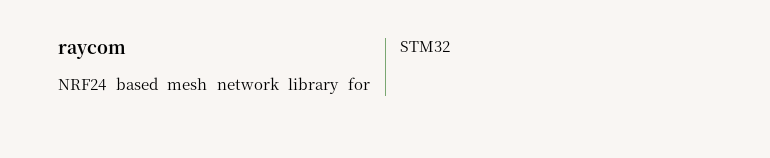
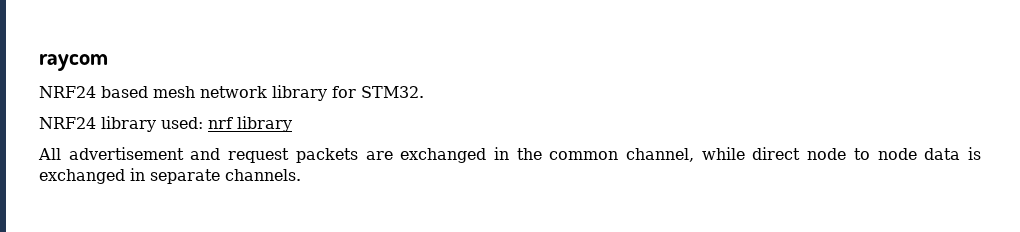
- NRF24 based mesh network library for STM32
+ NRF24 based mesh network library for STM32.
+ NRF24 library used: nrf library
+ All advertisement and request packets are exchanged in the common channel, while direct node to node data is exchanged in separate channels.

